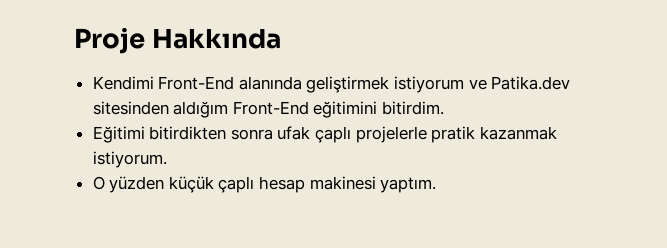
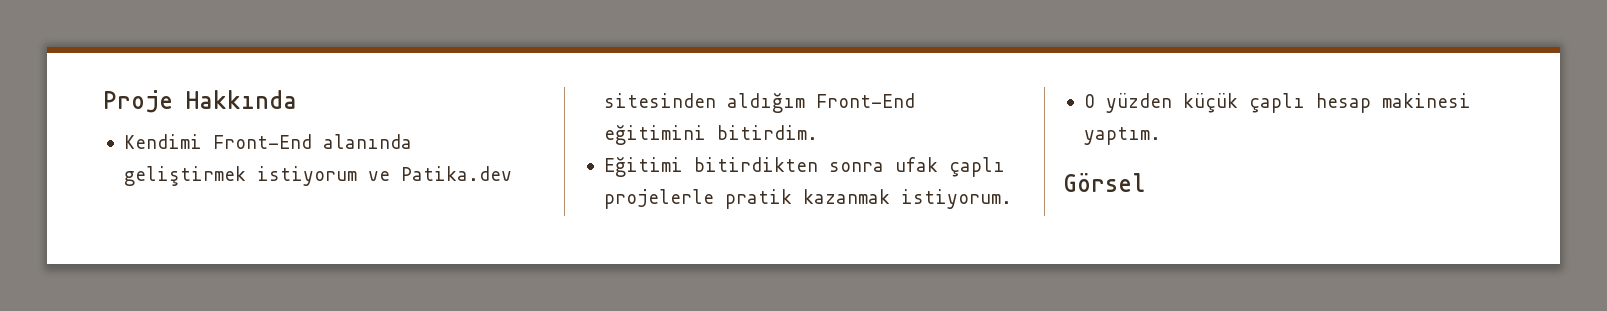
+ Görsel

